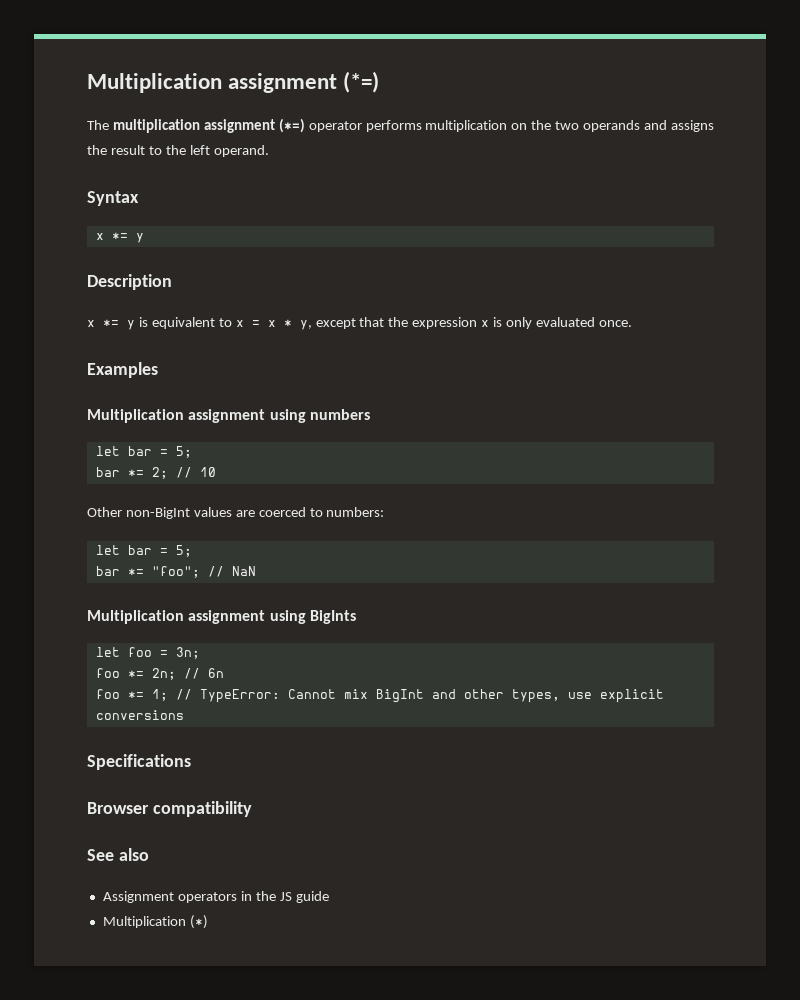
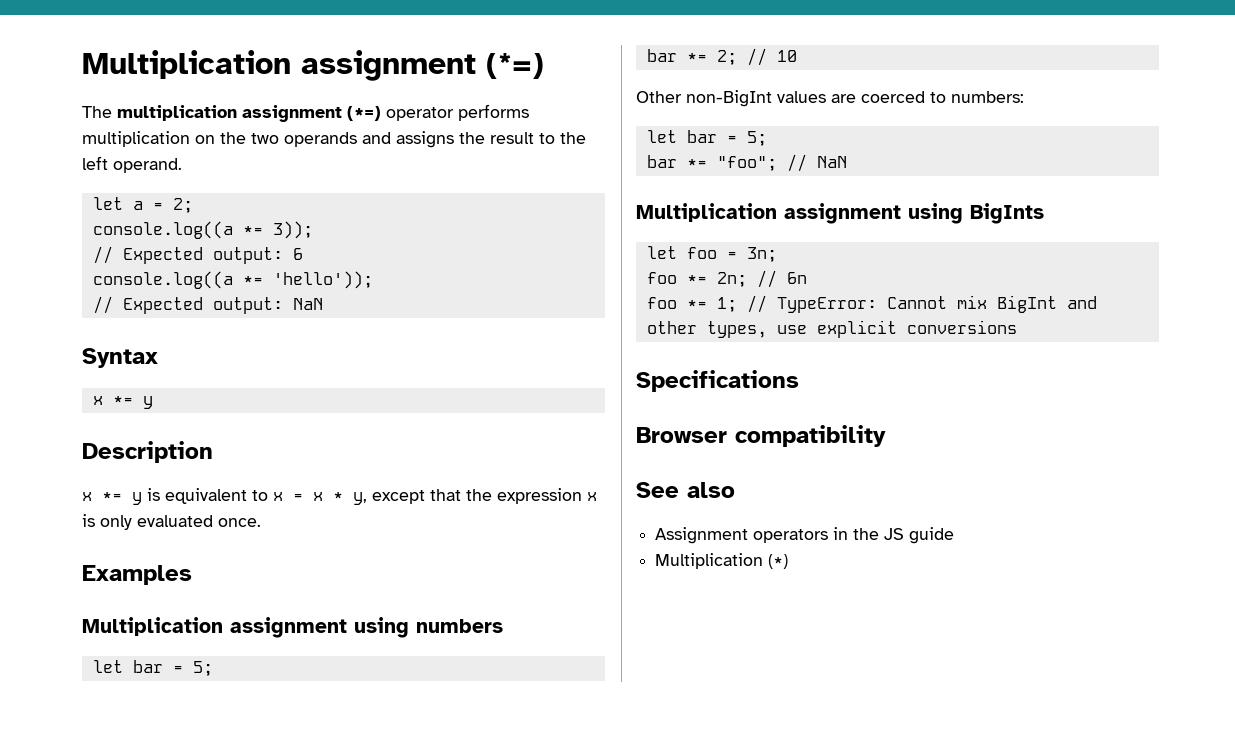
+ let a = 2;
+ console.log((a *= 3));
+ // Expected output: 6
+ console.log((a *= 'hello'));
+ // Expected output: NaN

